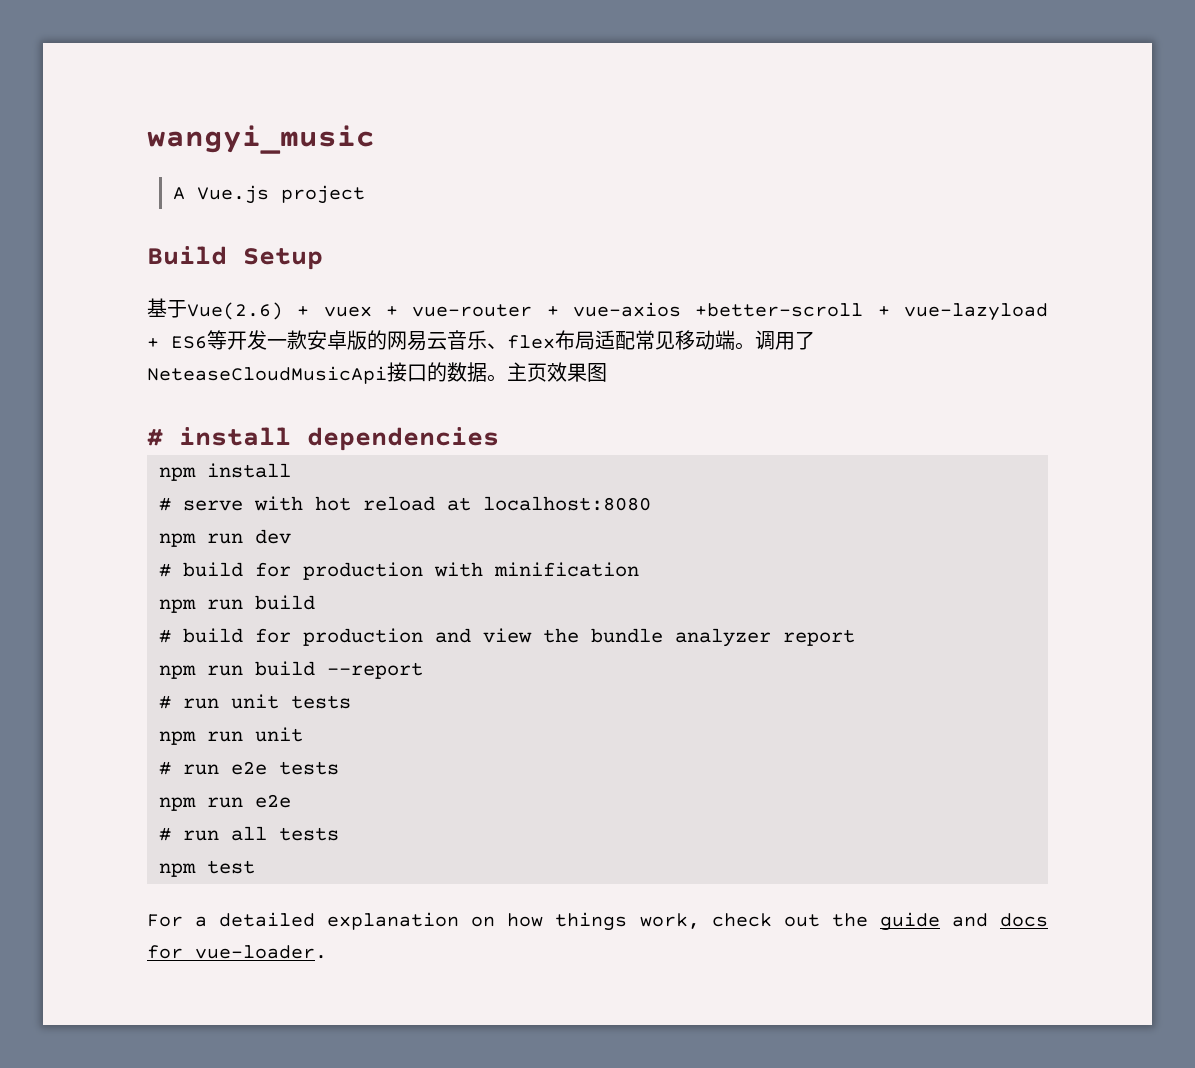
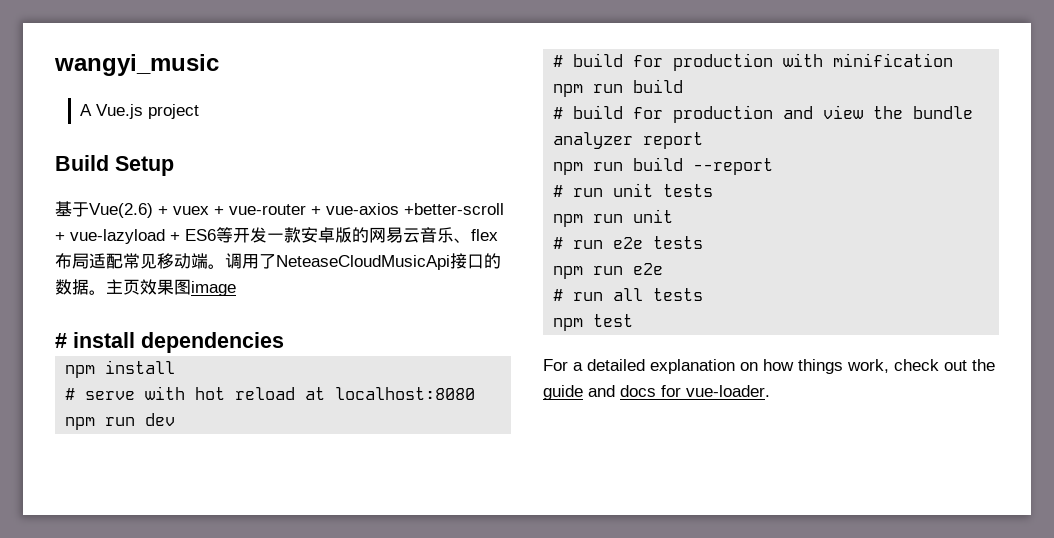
- 主页效果图
+ 主页效果图image

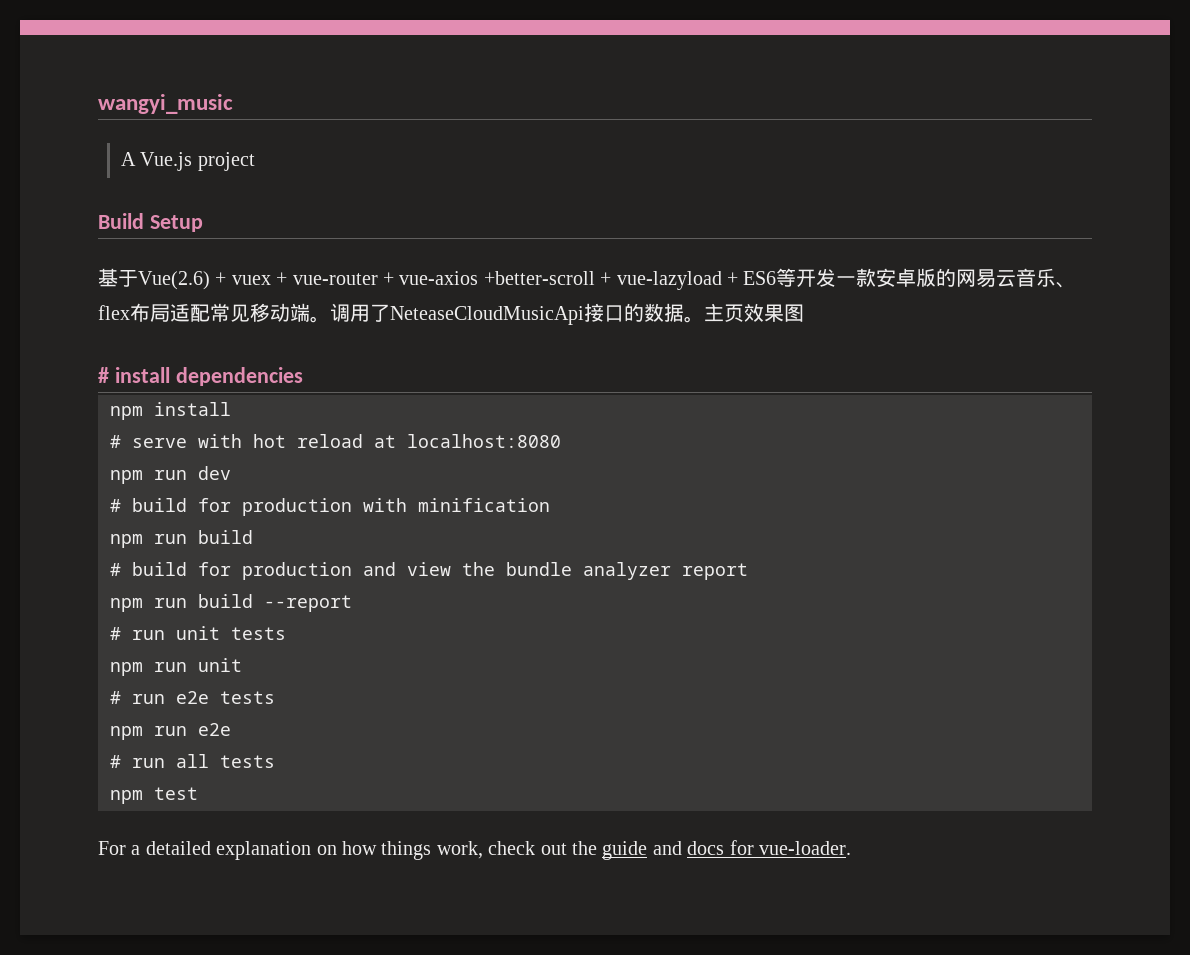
- 主页效果图image
+ 主页效果图

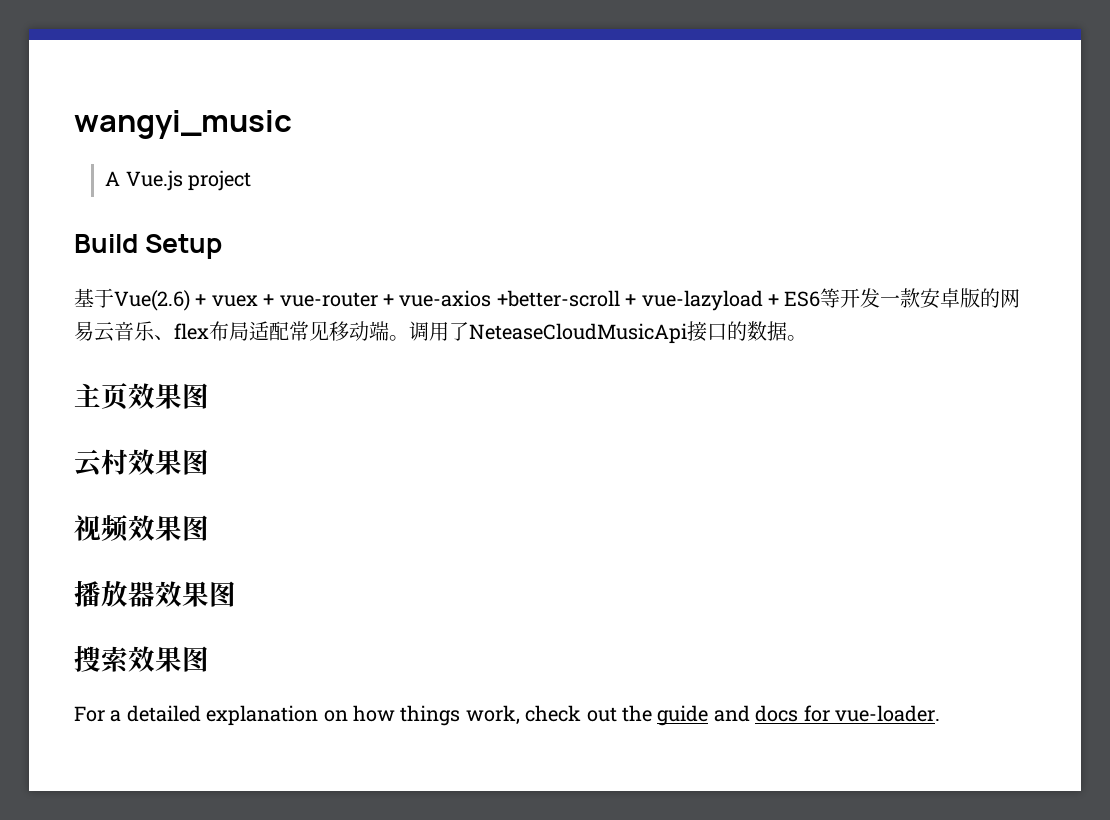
- 调用了NeteaseCloudMusicApi接口的数据。主页效果图
+ 调用了NeteaseCloudMusicApi接口的数据。
+ 主页效果图
- # install dependencies
- npm install
- # serve with hot reload at localhost:8080
- npm run dev
- # build for production with minification
- npm run build
- # build for production and view the bundle analyzer report
- npm run build --report
- # run unit tests
- npm run unit
- # run e2e tests
- npm run e2e
- # run all tests
- npm test
+ 云村效果图
+ 视频效果图
+ 播放器效果图
+ 搜索效果图

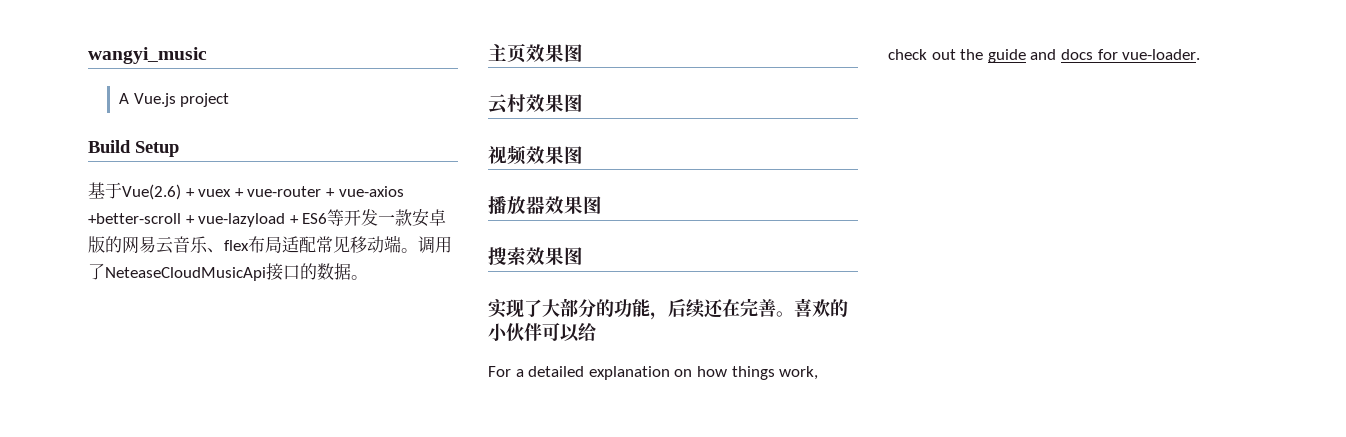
+ 实现了大部分的功能，后续还在完善。喜欢的小伙伴可以给

